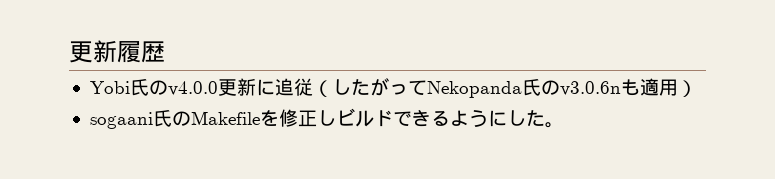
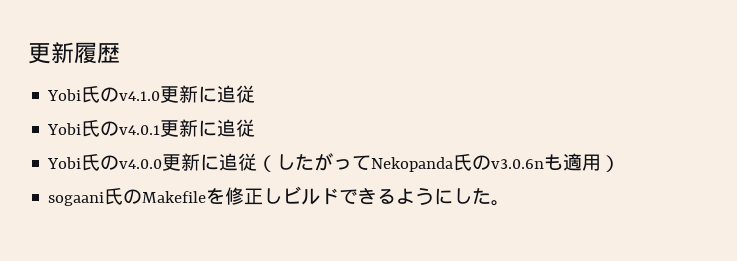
+ Yobi氏のv4.1.0更新に追従
+ Yobi氏のv4.0.1更新に追従

